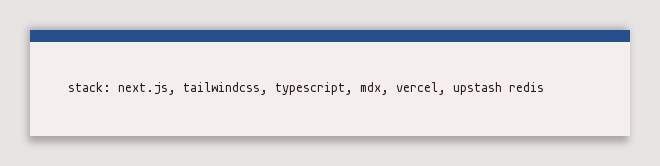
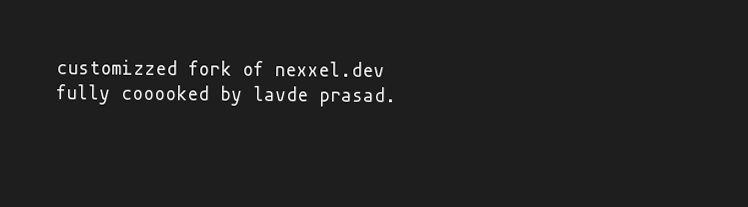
- stack: next.js, tailwindcss, typescript, mdx, vercel, upstash redis
+ customizzed fork of nexxel.dev
+ fully cooooked by lavde prasad.

